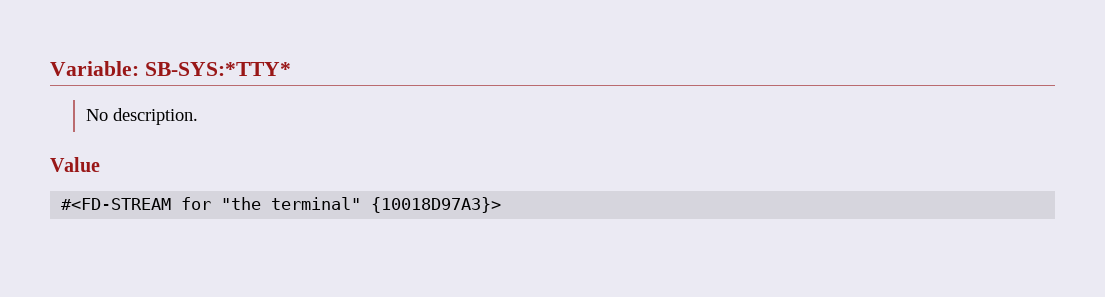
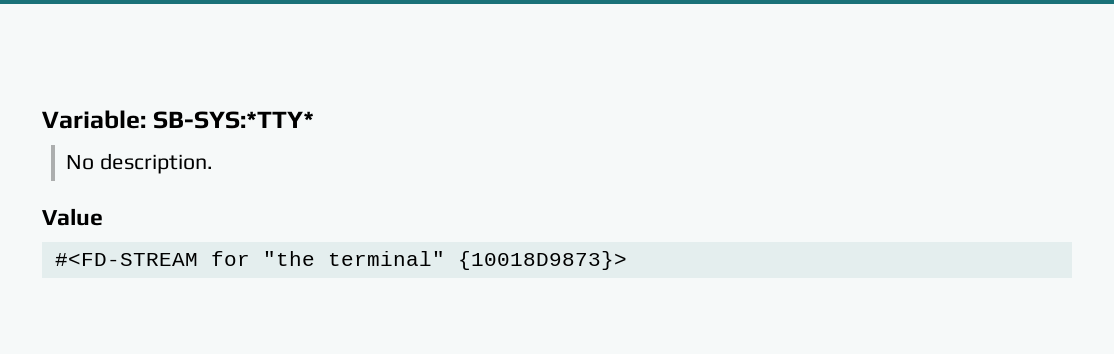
- #<FD-STREAM for "the terminal" {10018D97A3}>
+ #<FD-STREAM for "the terminal" {10018D9873}>

